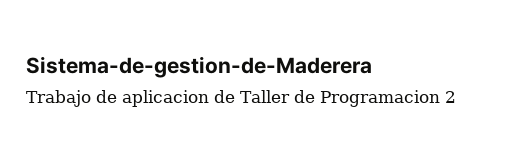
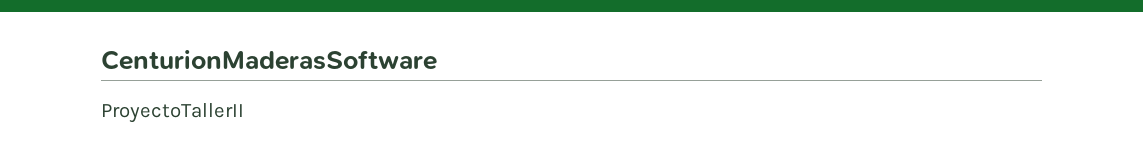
- Sistema-de-gestion-de-Maderera
- Trabajo de aplicacion de Taller de Programacion 2
+ CenturionMaderasSoftware
+ ProyectoTallerII

